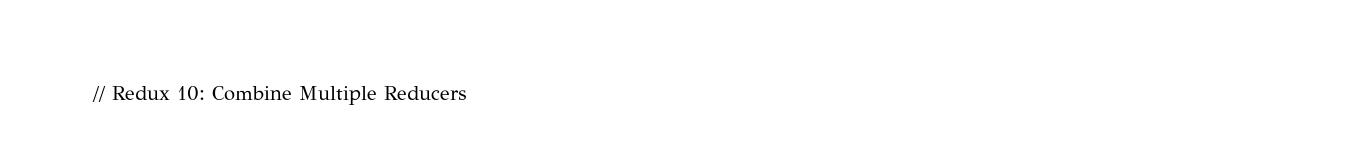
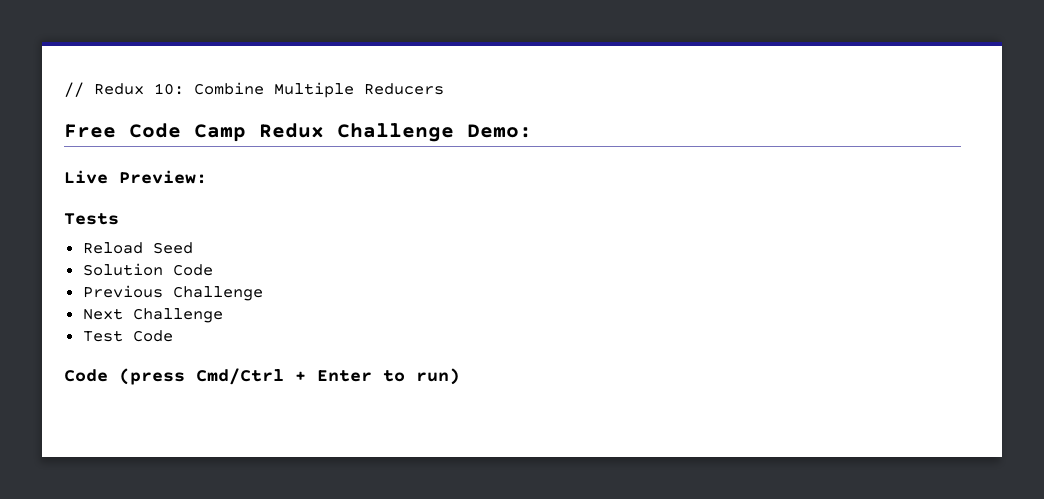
+ Free Code Camp Redux Challenge Demo:
+ Live Preview:
+ Tests
+ Reload Seed
+ Solution Code
+ Previous Challenge
+ Next Challenge
+ Test Code
+ Code (press Cmd/Ctrl + Enter to run)

